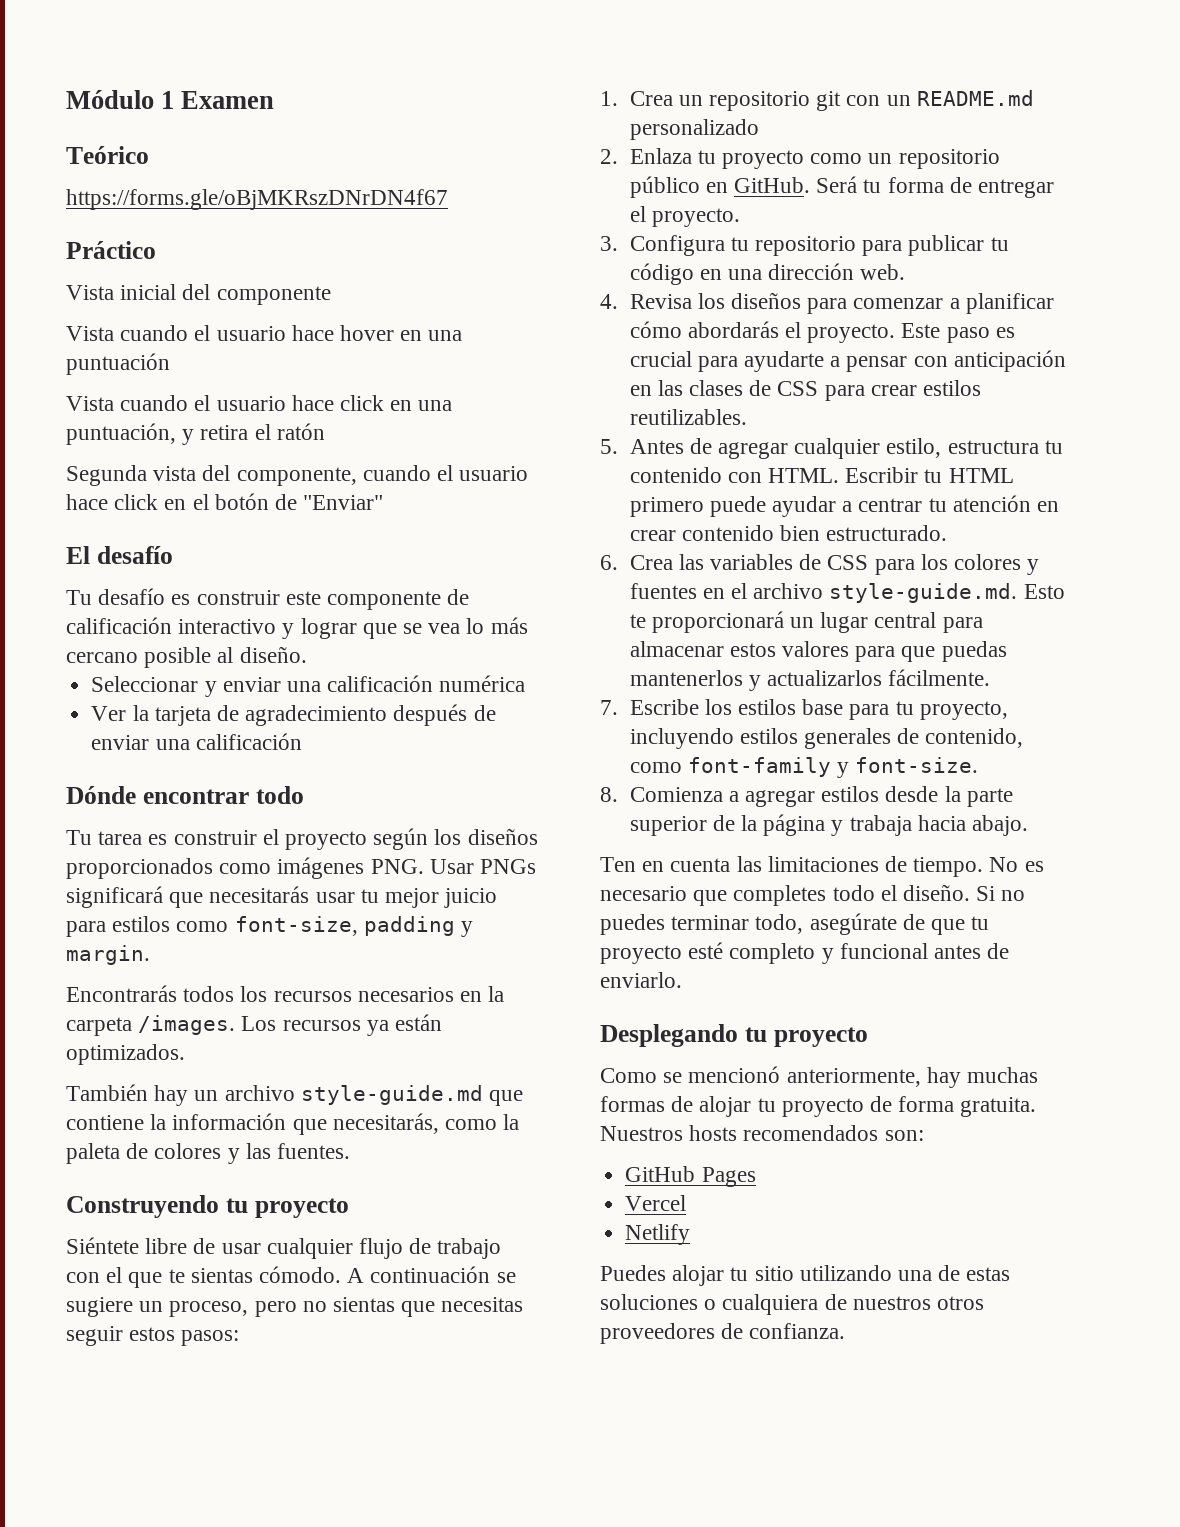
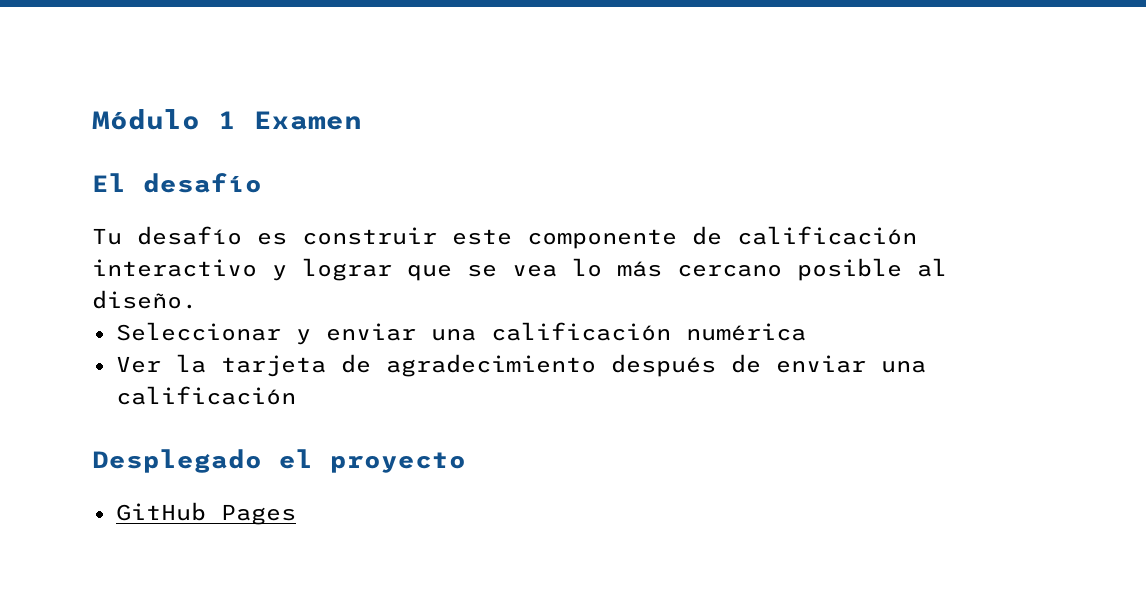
- Teórico
- https://forms.gle/oBjMKRszDNrDN4f67
- Práctico
- Vista inicial del componente
- Vista cuando el usuario hace hover en una puntuación
- Vista cuando el usuario hace click en una puntuación, y retira el ratón
- Segunda vista del componente, cuando el usuario hace click en el botón de "Enviar"
- Dónde encontrar todo
- Tu tarea es construir el proyecto según los diseños proporcionados como imágenes PNG. Usar PNGs significará que necesitarás usar tu mejor juicio para estilos como font-size, padding y margin.
- Encontrarás todos los recursos necesarios en la carpeta /images. Los recursos ya están optimizados.
- También hay un archivo style-guide.md que contiene la información que necesitarás, como la paleta de colores y las fuentes.
- Construyendo tu proyecto
- Siéntete libre de usar cualquier flujo de trabajo con el que te sientas cómodo. A continuación se sugiere un proceso, pero no sientas que necesitas seguir estos pasos:
- 1. Crea un repositorio git con un README.md personalizado
- 2. Enlaza tu proyecto como un repositorio público en GitHub. Será tu forma de entregar el proyecto.
- 3. Configura tu repositorio para publicar tu código en una dirección web.
- 4. Revisa los diseños para comenzar a planificar cómo abordarás el proyecto. Este paso es crucial para ayudarte a pensar con anticipación en las clases de CSS para crear estilos reutilizables.
- 5. Antes de agregar cualquier estilo, estructura tu contenido con HTML. Escribir tu HTML primero puede ayudar a centrar tu atención en crear contenido bien estructurado.
- 6. Crea las variables de CSS para los colores y fuentes en el archivo style-guide.md. Esto te proporcionará un lugar central para almacenar estos valores para que puedas mantenerlos y actualizarlos fácilmente.
- 7. Escribe los estilos base para tu proyecto, incluyendo estilos generales de contenido, como font-family y font-size.
- 8. Comienza a agregar estilos desde la parte superior de la página y trabaja hacia abajo.
- Ten en cuenta las limitaciones de tiempo. No es necesario que completes todo el diseño. Si no puedes terminar todo, asegúrate de que tu proyecto esté completo y funcional antes de enviarlo.
- Desplegando tu proyecto
- Como se mencionó anteriormente, hay muchas formas de alojar tu proyecto de forma gratuita. Nuestros hosts recomendados son:
+ Desplegado el proyecto
  GitHub Pages
- Vercel
- Netlify
- Puedes alojar tu sitio utilizando una de estas soluciones o cualquiera de nuestros otros proveedores de confianza.

